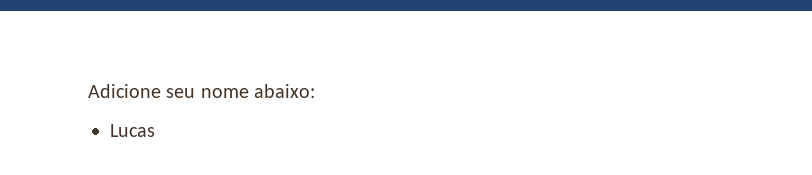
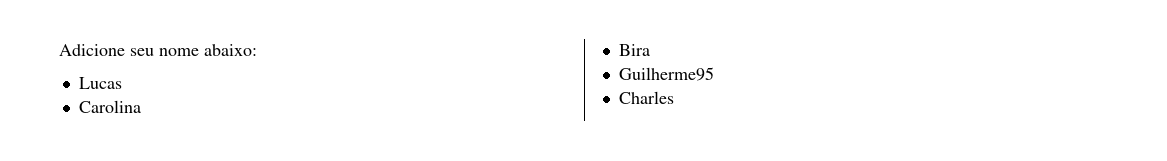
+ Carolina
+ Bira
+ Guilherme95
+ Charles

